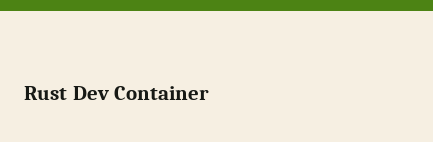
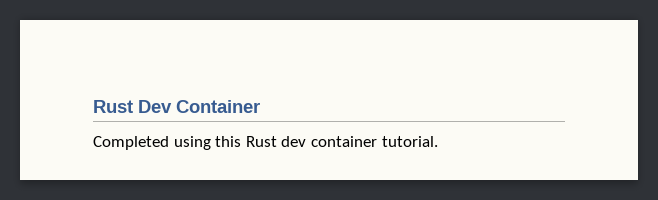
+ Completed using this Rust dev container tutorial.

